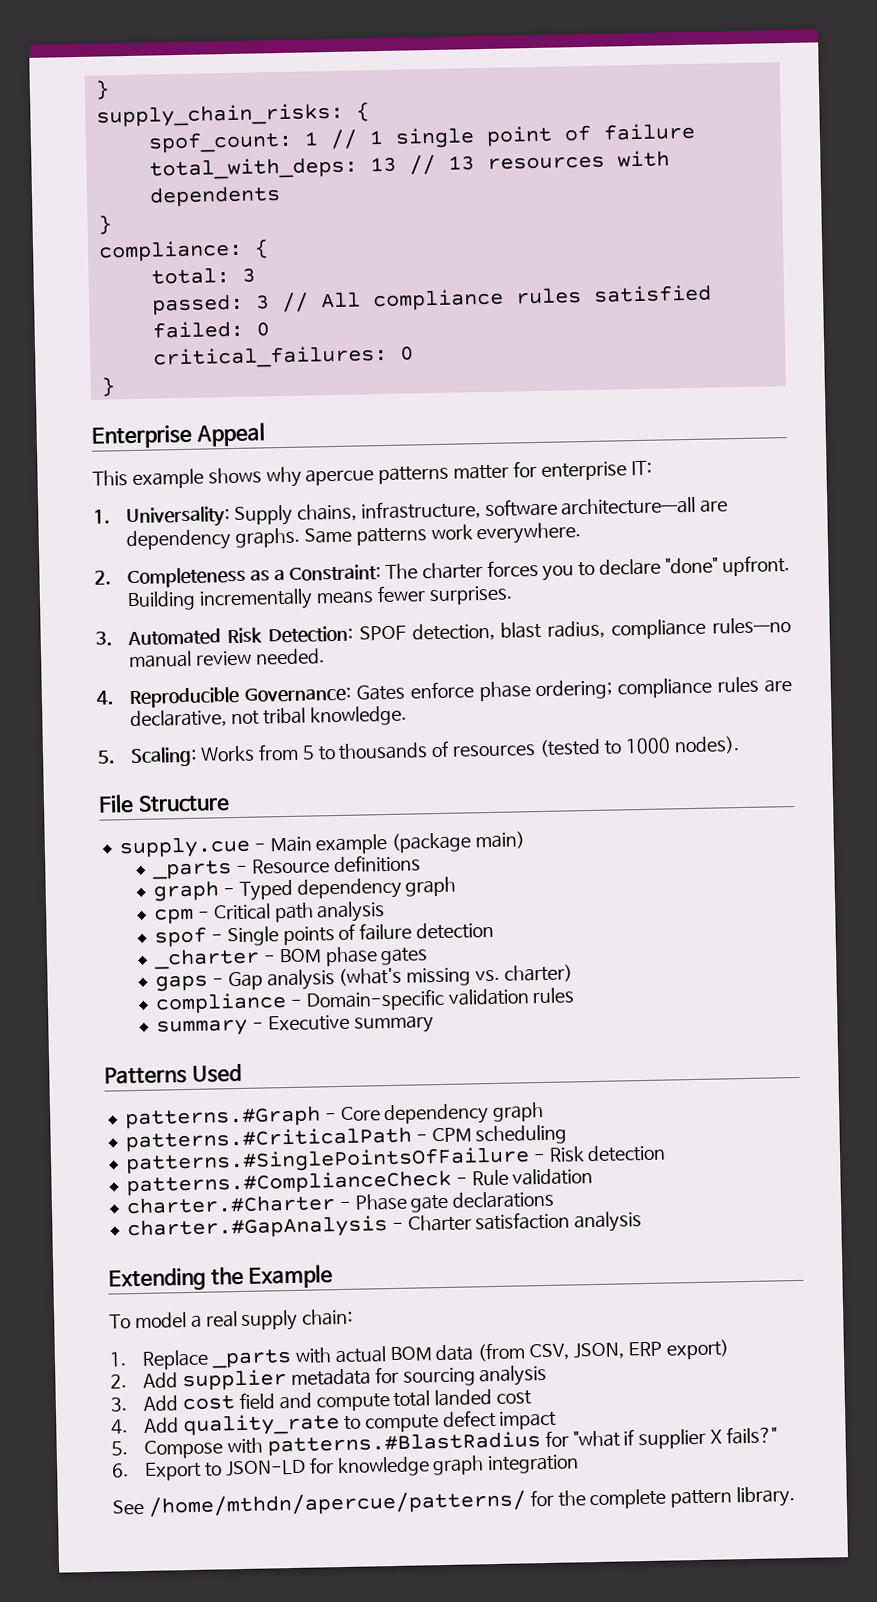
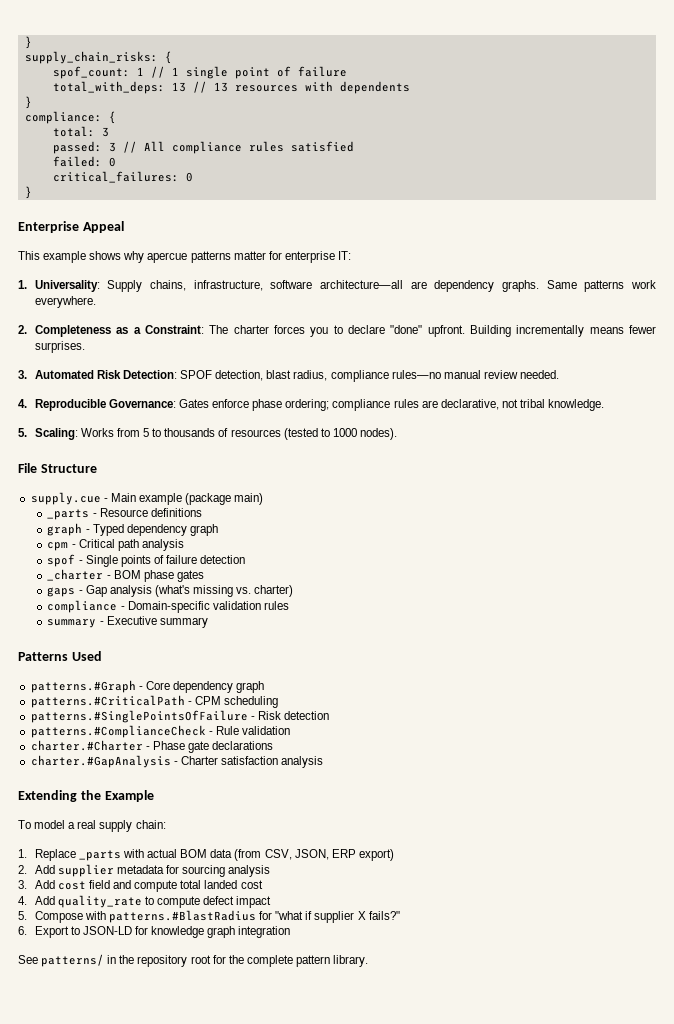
- See /home/mthdn/apercue/patterns/ for the complete pattern library.
+ See patterns/ in the repository root for the complete pattern library.

